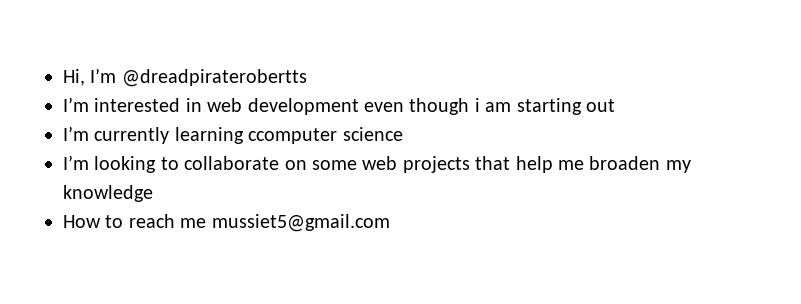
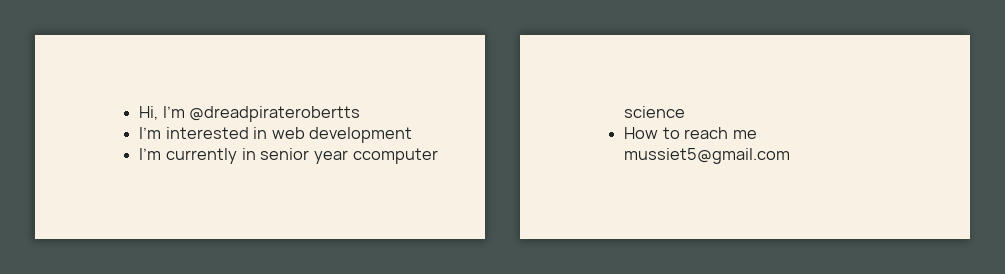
- I’m interested in web development even though i am starting out
+ I’m interested in web development
- I’m currently learning ccomputer science
+ I’m currently in senior year ccomputer science
- I’m looking to collaborate on some web projects that help me broaden my knowledge

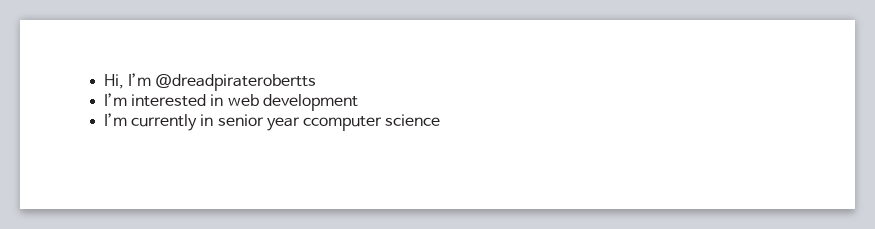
- How to reach me mussiet5@gmail.com

